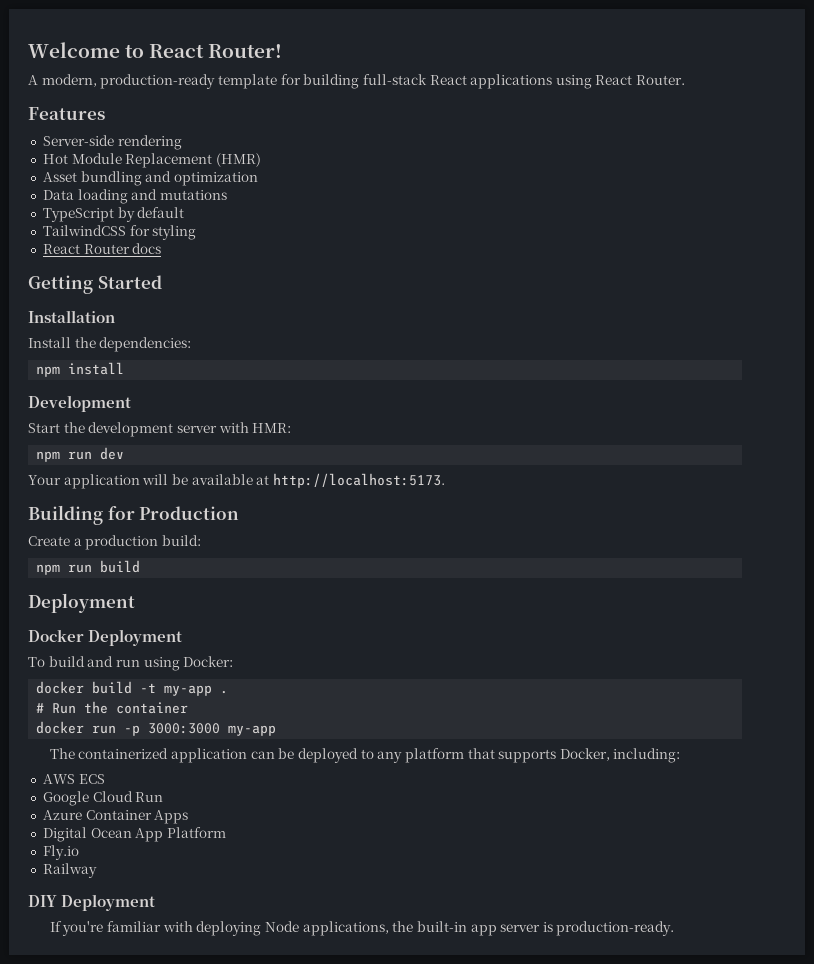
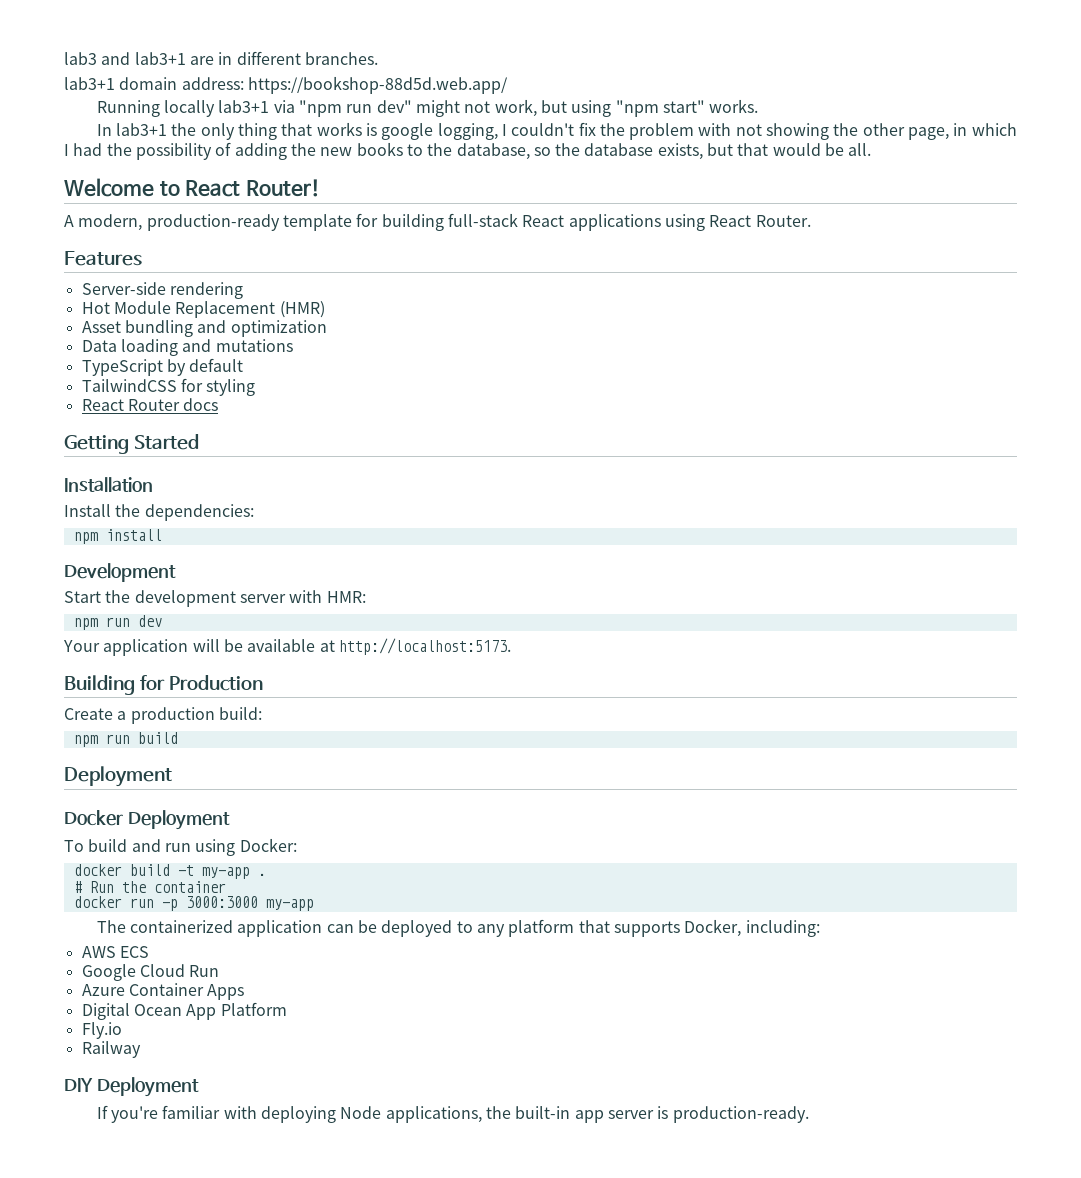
+ lab3 and lab3+1 are in different branches.
+ lab3+1 domain address: https://bookshop-88d5d.web.app/
+ Running locally lab3+1 via "npm run dev" might not work, but using "npm start" works.
+ In lab3+1 the only thing that works is google logging, I couldn't fix the problem with not showing the other page, in which I had the possibility of adding the new books to the database, so the database exists, but that would be all.

